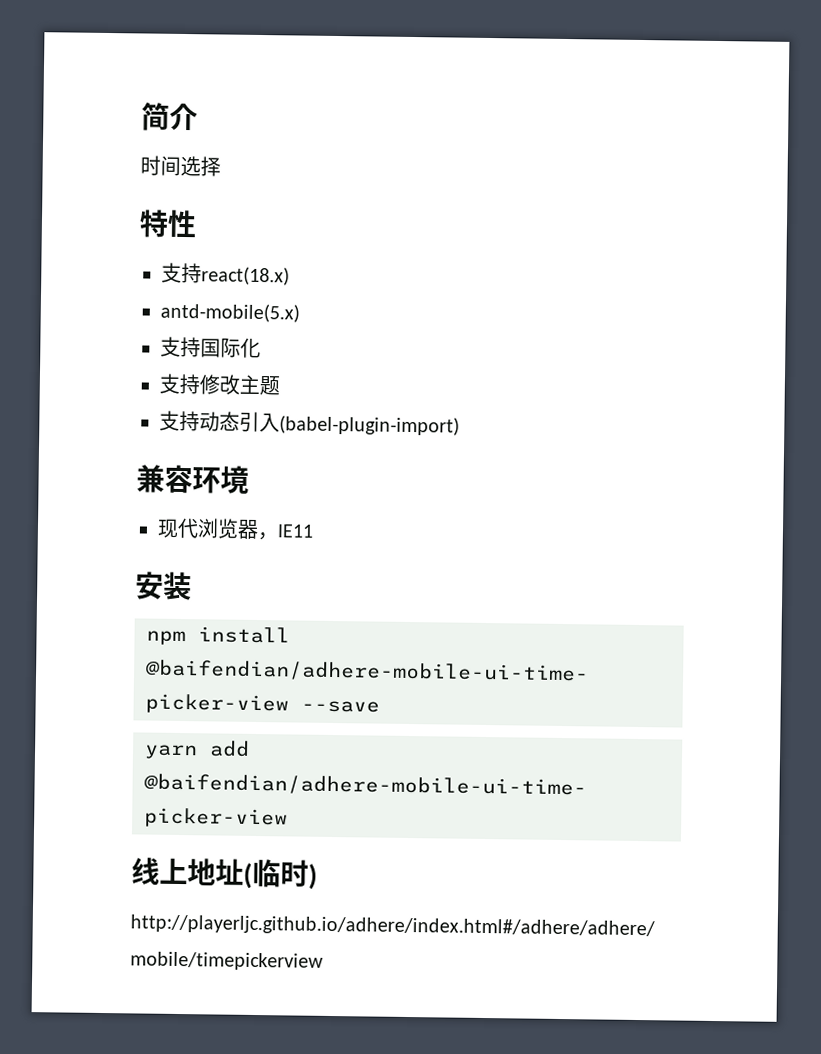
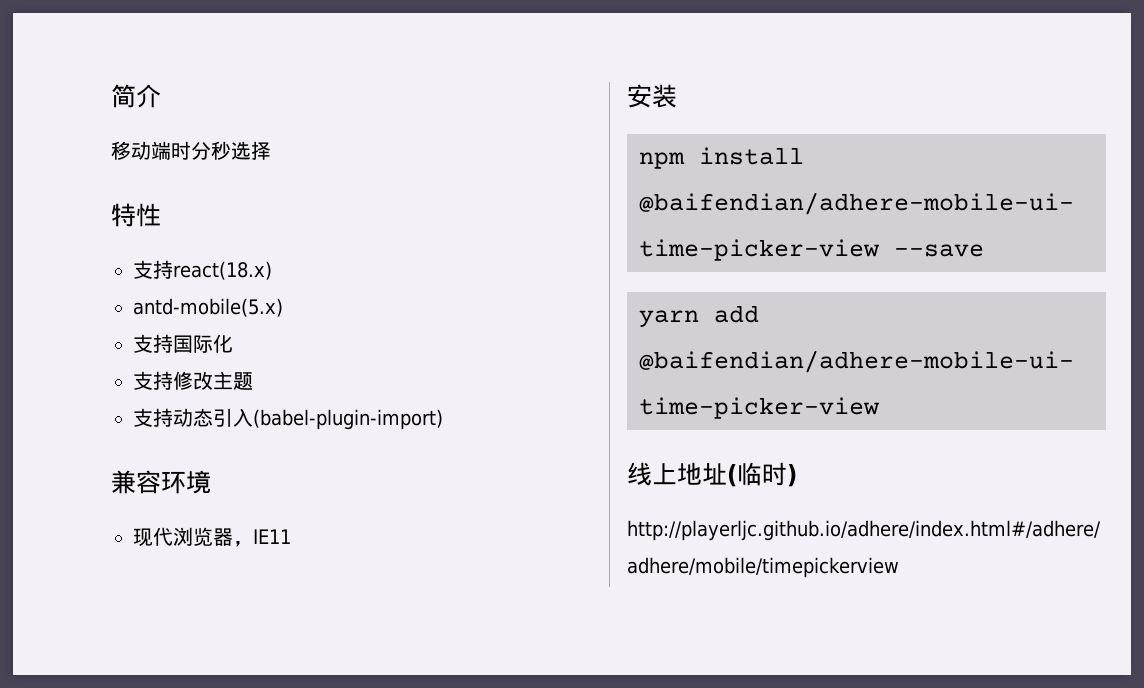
- 时间选择
+ 移动端时分秒选择

